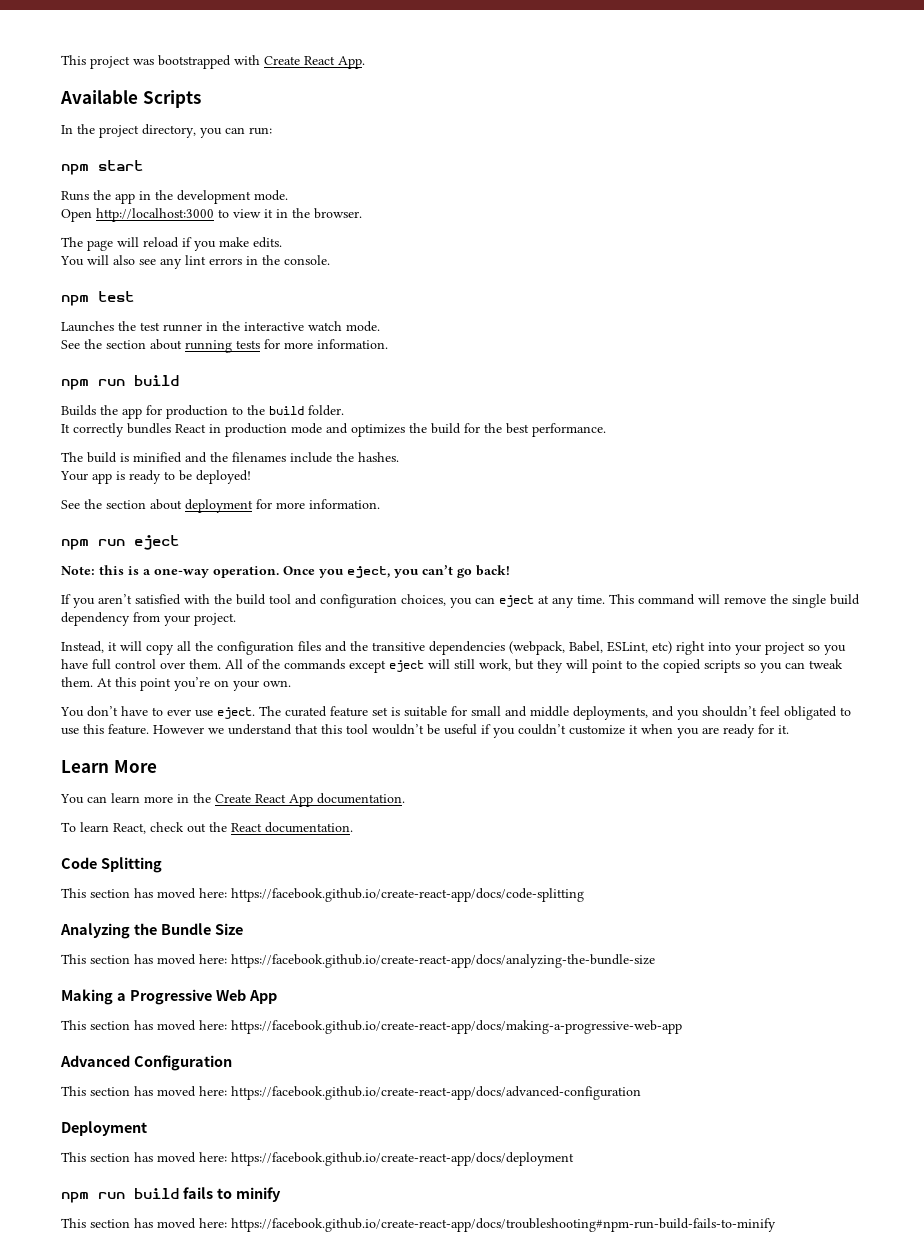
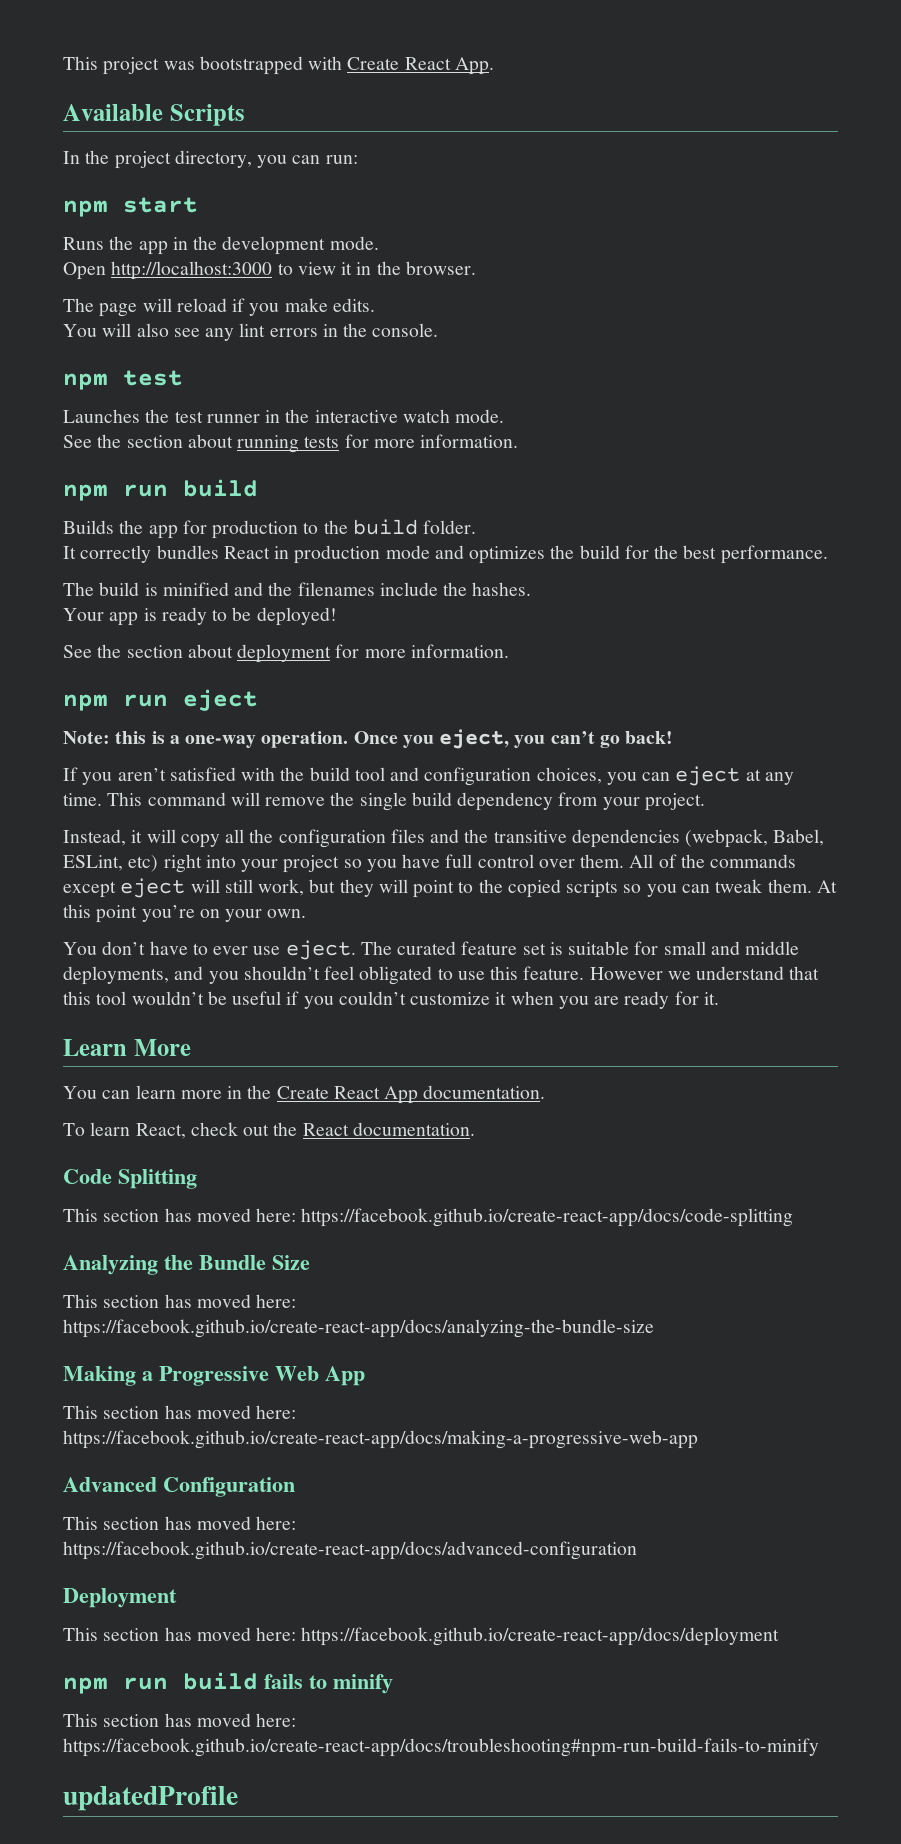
+ updatedProfile

